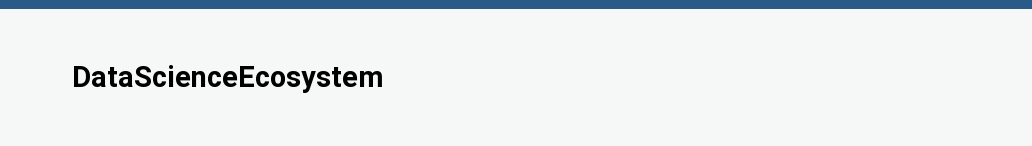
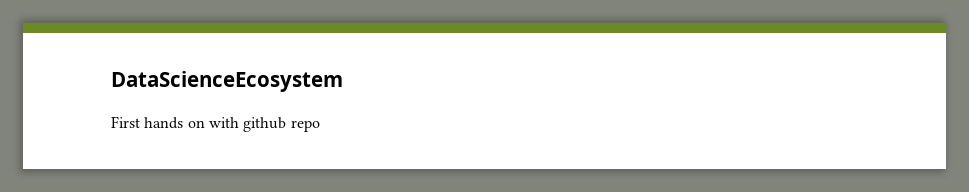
+ First hands on with github repo

